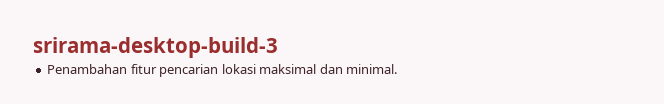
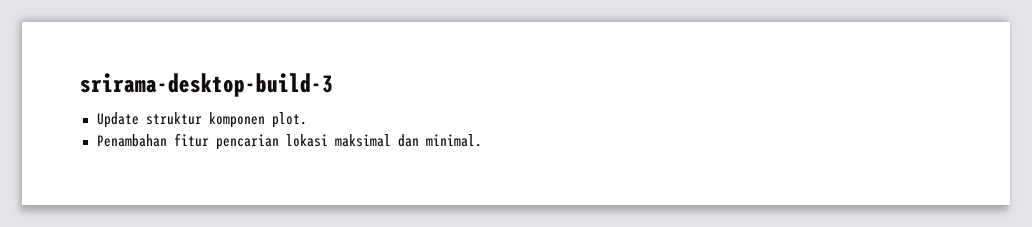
+ Update struktur komponen plot.

